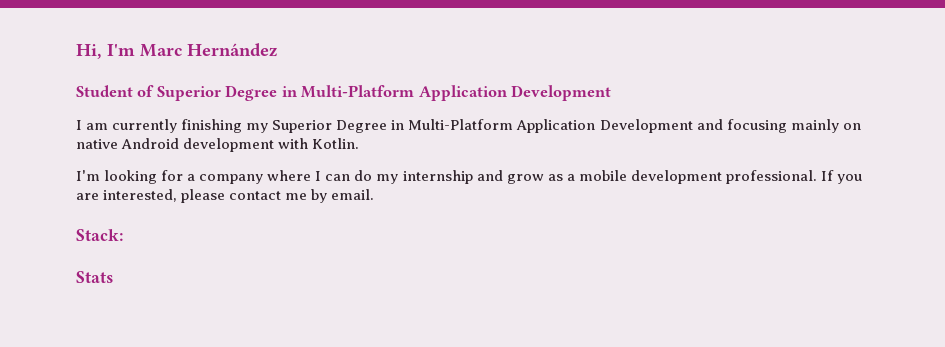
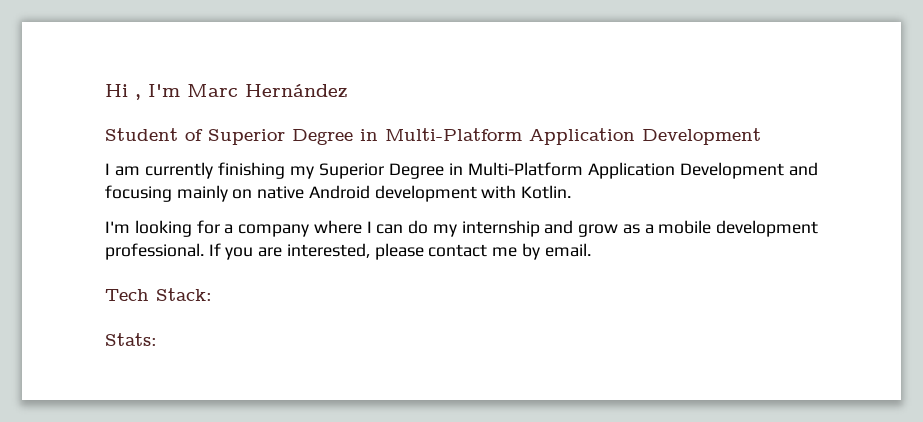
- Hi, I'm Marc Hernández
+ Hi , I'm Marc Hernández
- Stack:
+ Tech Stack:
- Stats
+ Stats:

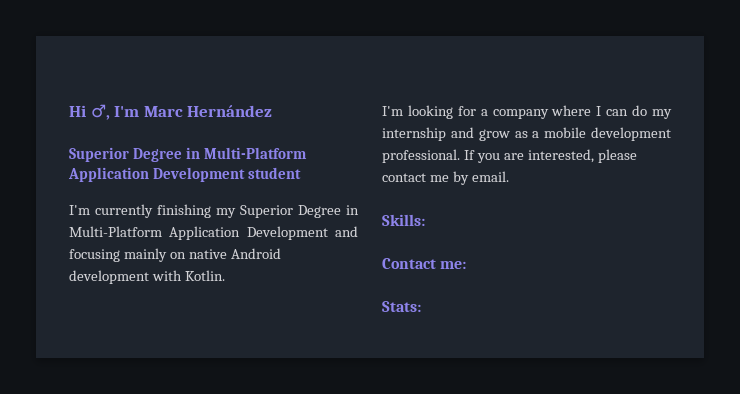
- Hi , I'm Marc Hernández
+ Hi ♂, I'm Marc Hernández
- Student of Superior Degree in Multi-Platform Application Development
- I am currently finishing my Superior Degree in Multi-Platform Application Development and focusing mainly on native Android development with Kotlin.
+ Superior Degree in Multi-Platform Application Development student
+ I'm currently finishing my Superior Degree in Multi-Platform Application Development and focusing mainly on native Android development with Kotlin.
- Tech Stack:
+ Skills:
+ Contact me:

